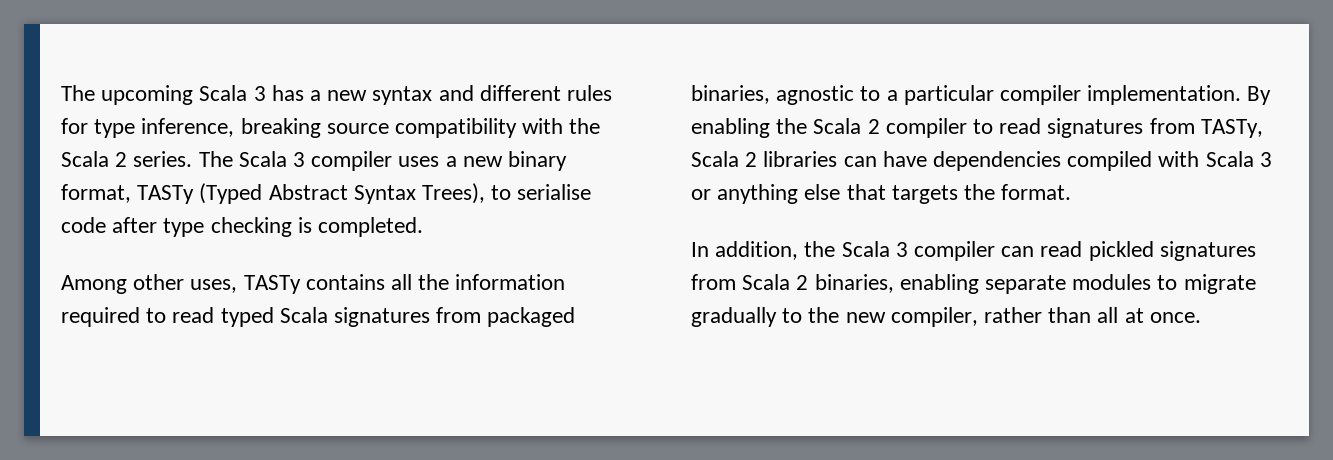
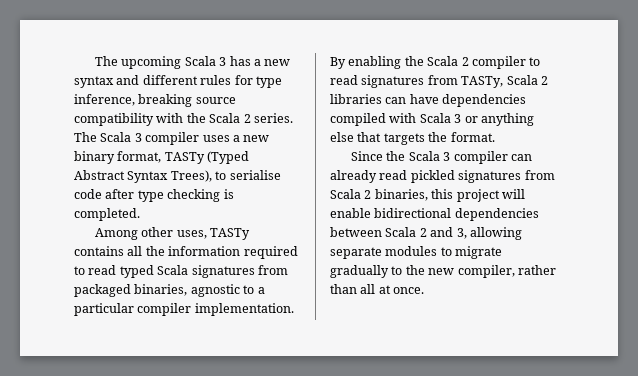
- In addition, the Scala 3 compiler can read pickled signatures from Scala 2 binaries, enabling separate modules to migrate gradually to the new compiler, rather than all at once.
+ Since the Scala 3 compiler can already read pickled signatures from Scala 2 binaries, this project will enable bidirectional dependencies between Scala 2 and 3, allowing separate modules to migrate gradually to the new compiler, rather than all at once.

